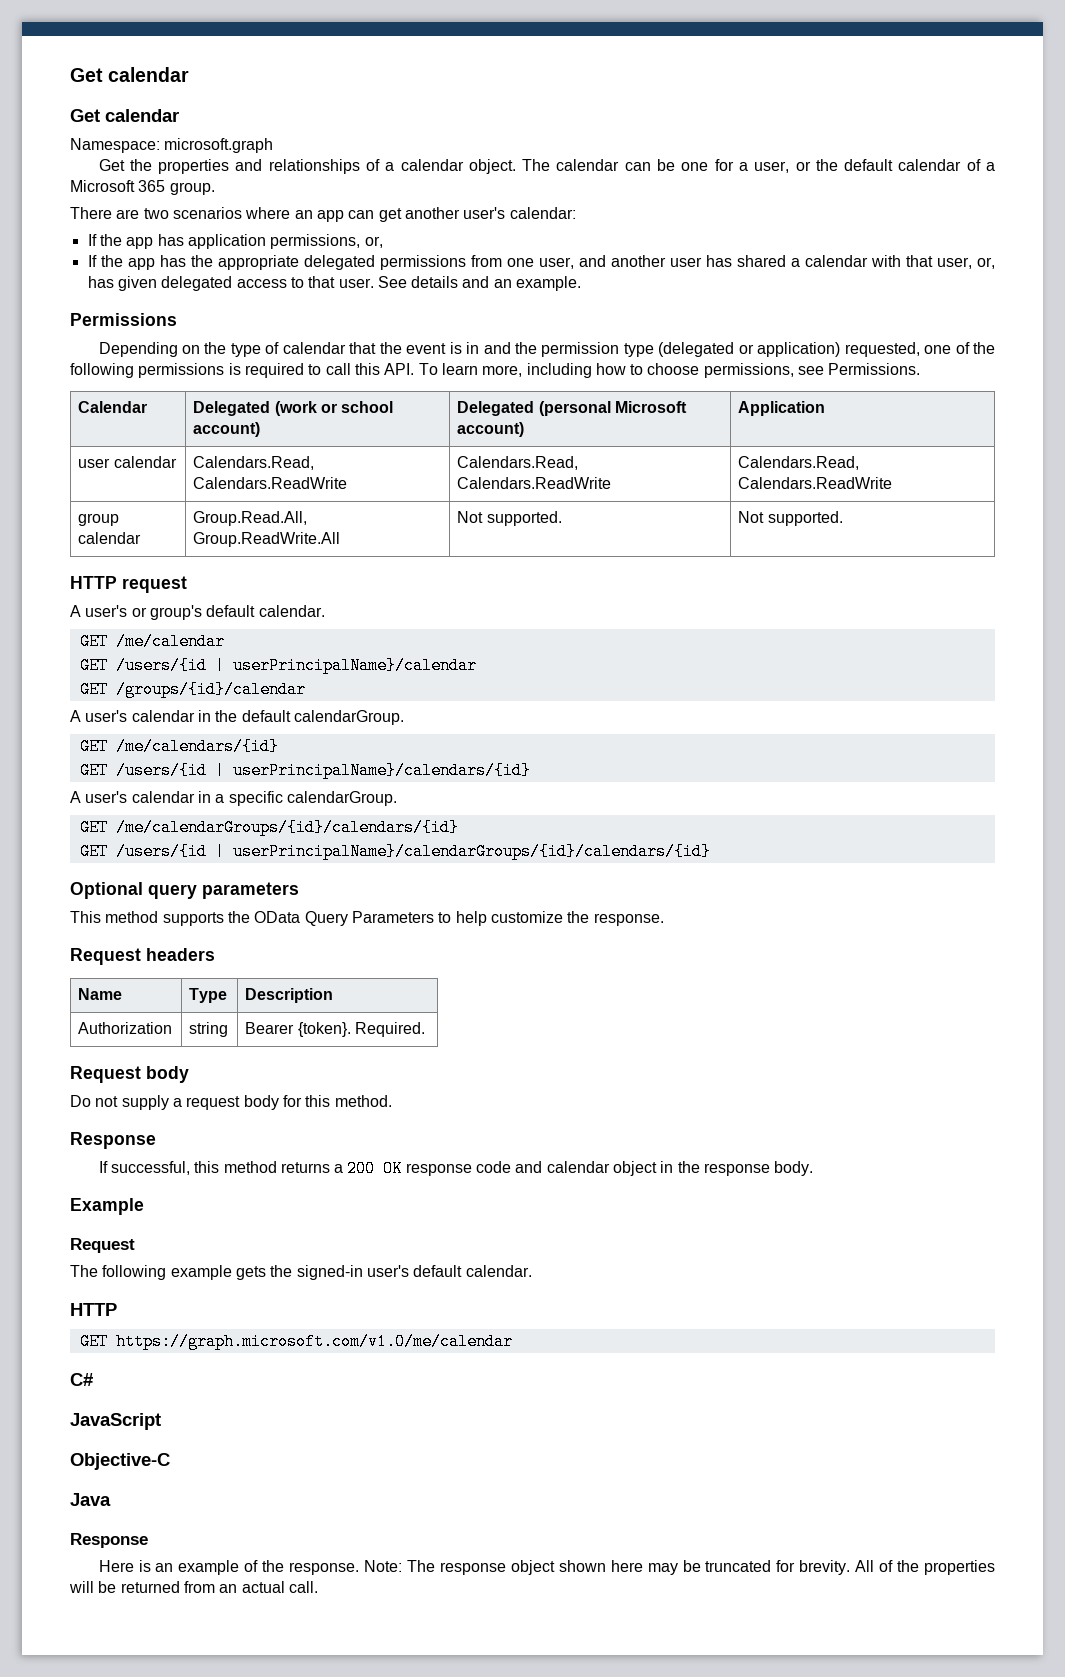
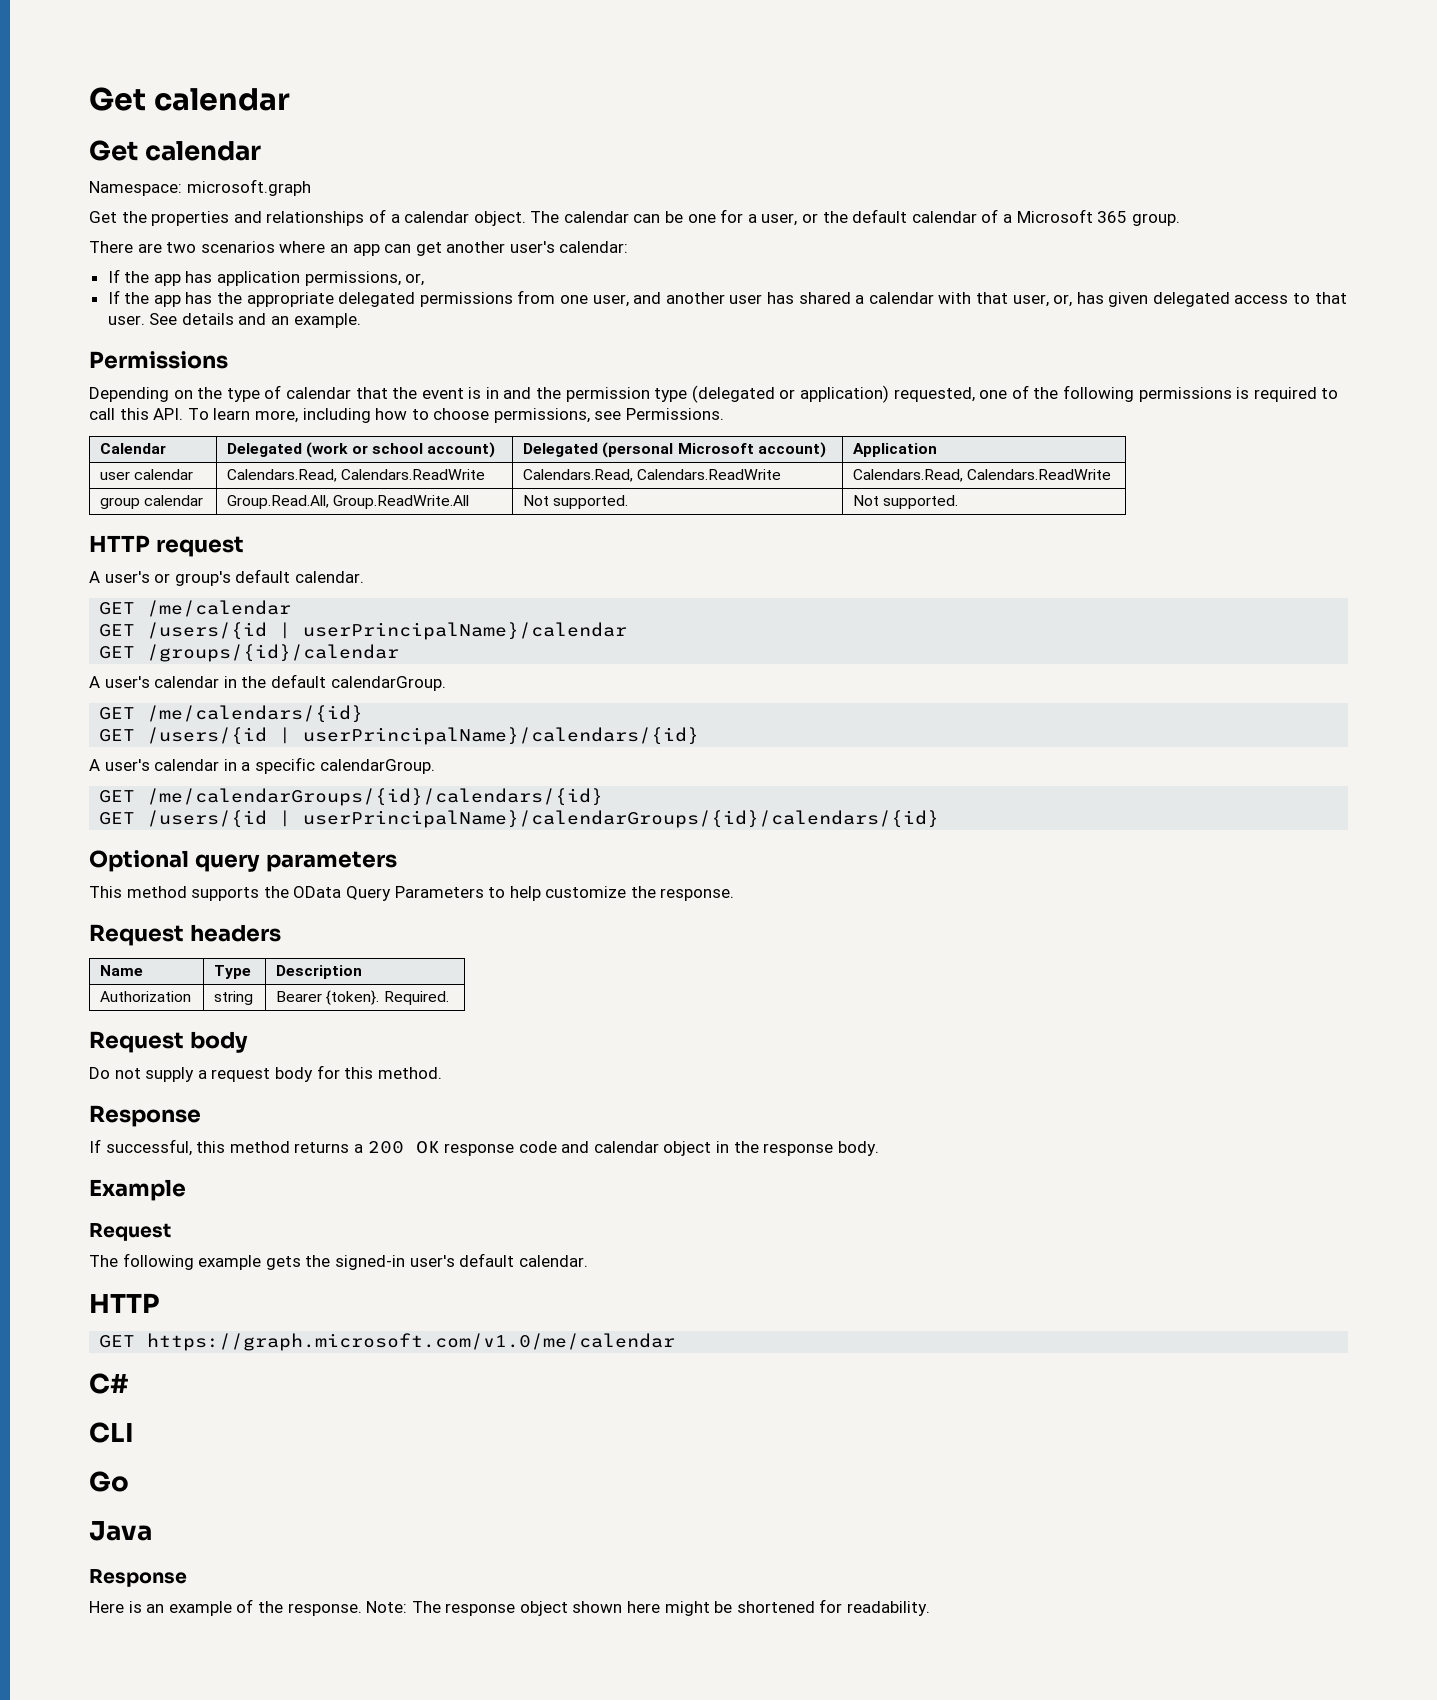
- JavaScript
- Objective-C
+ CLI
+ Go
- Note: The response object shown here may be truncated for brevity. All of the properties will be returned from an actual call.
+ Note: The response object shown here might be shortened for readability.

